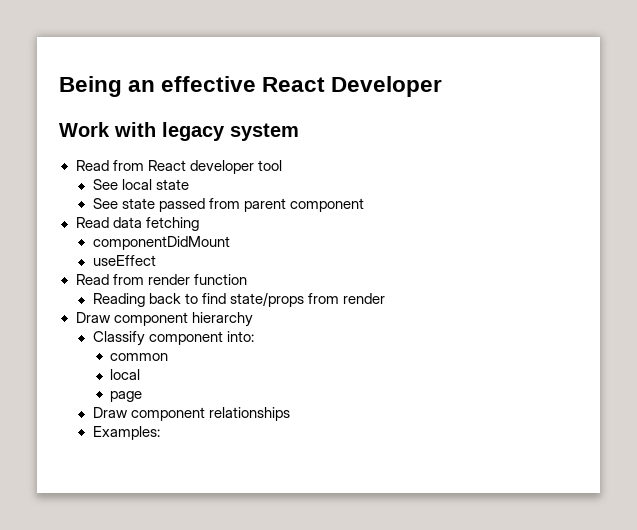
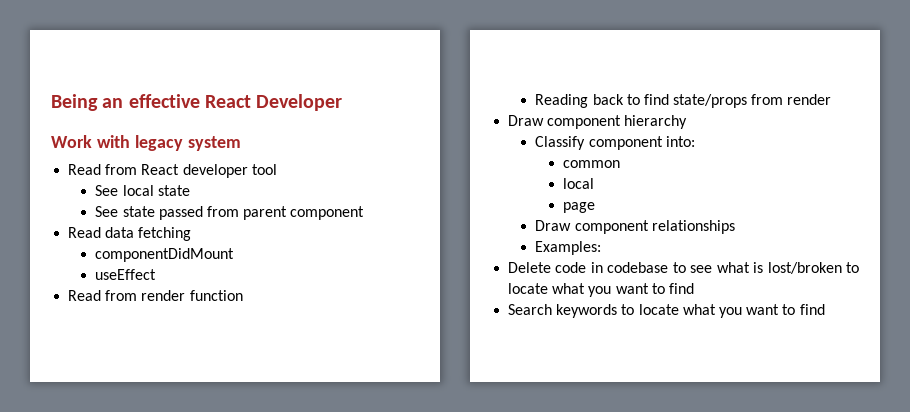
+ Delete code in codebase to see what is lost/broken to locate what you want to find
+ Search keywords to locate what you want to find

